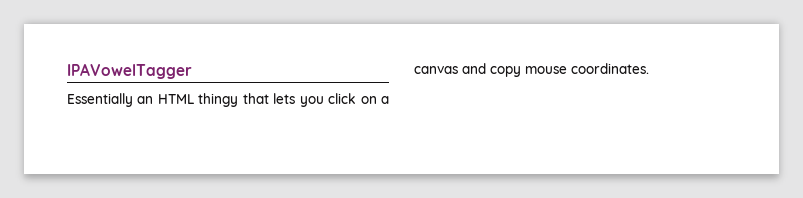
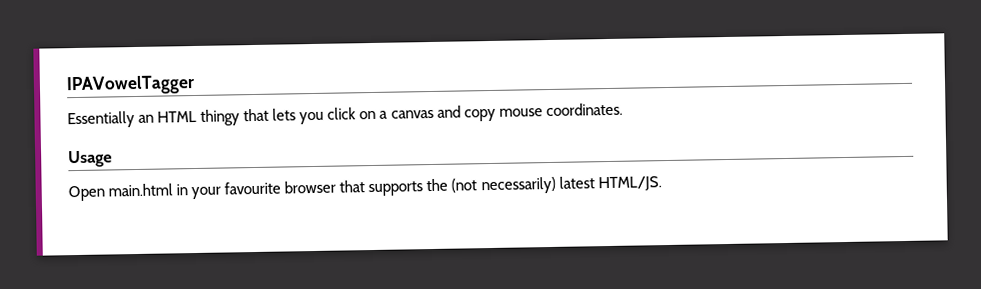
+ Usage
+ Open main.html in your favourite browser that supports the (not necessarily) latest HTML/JS.

